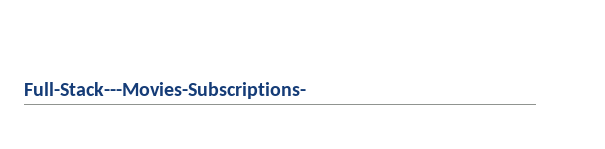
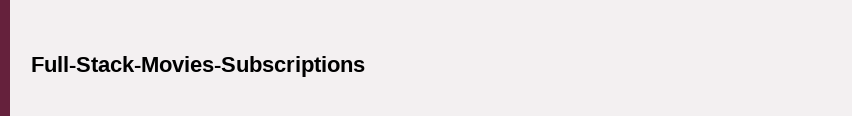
- Full-Stack---Movies-Subscriptions-
+ Full-Stack-Movies-Subscriptions

